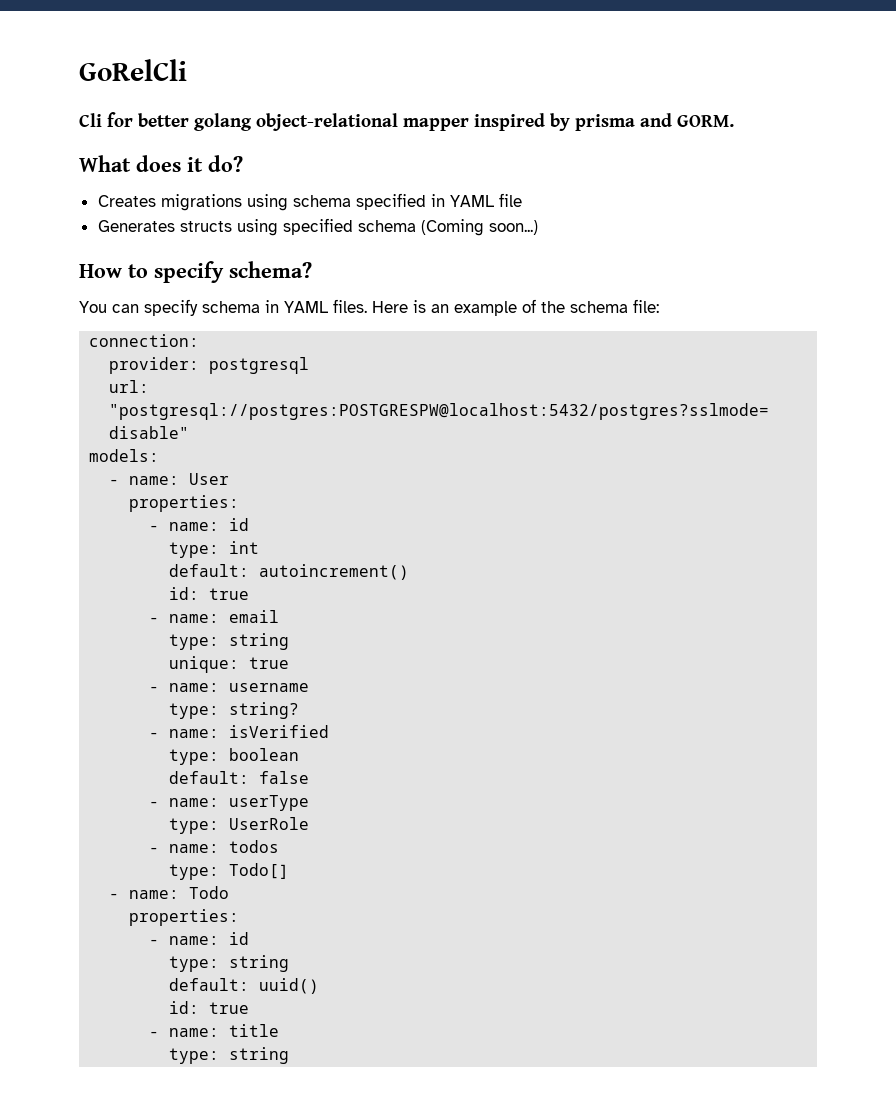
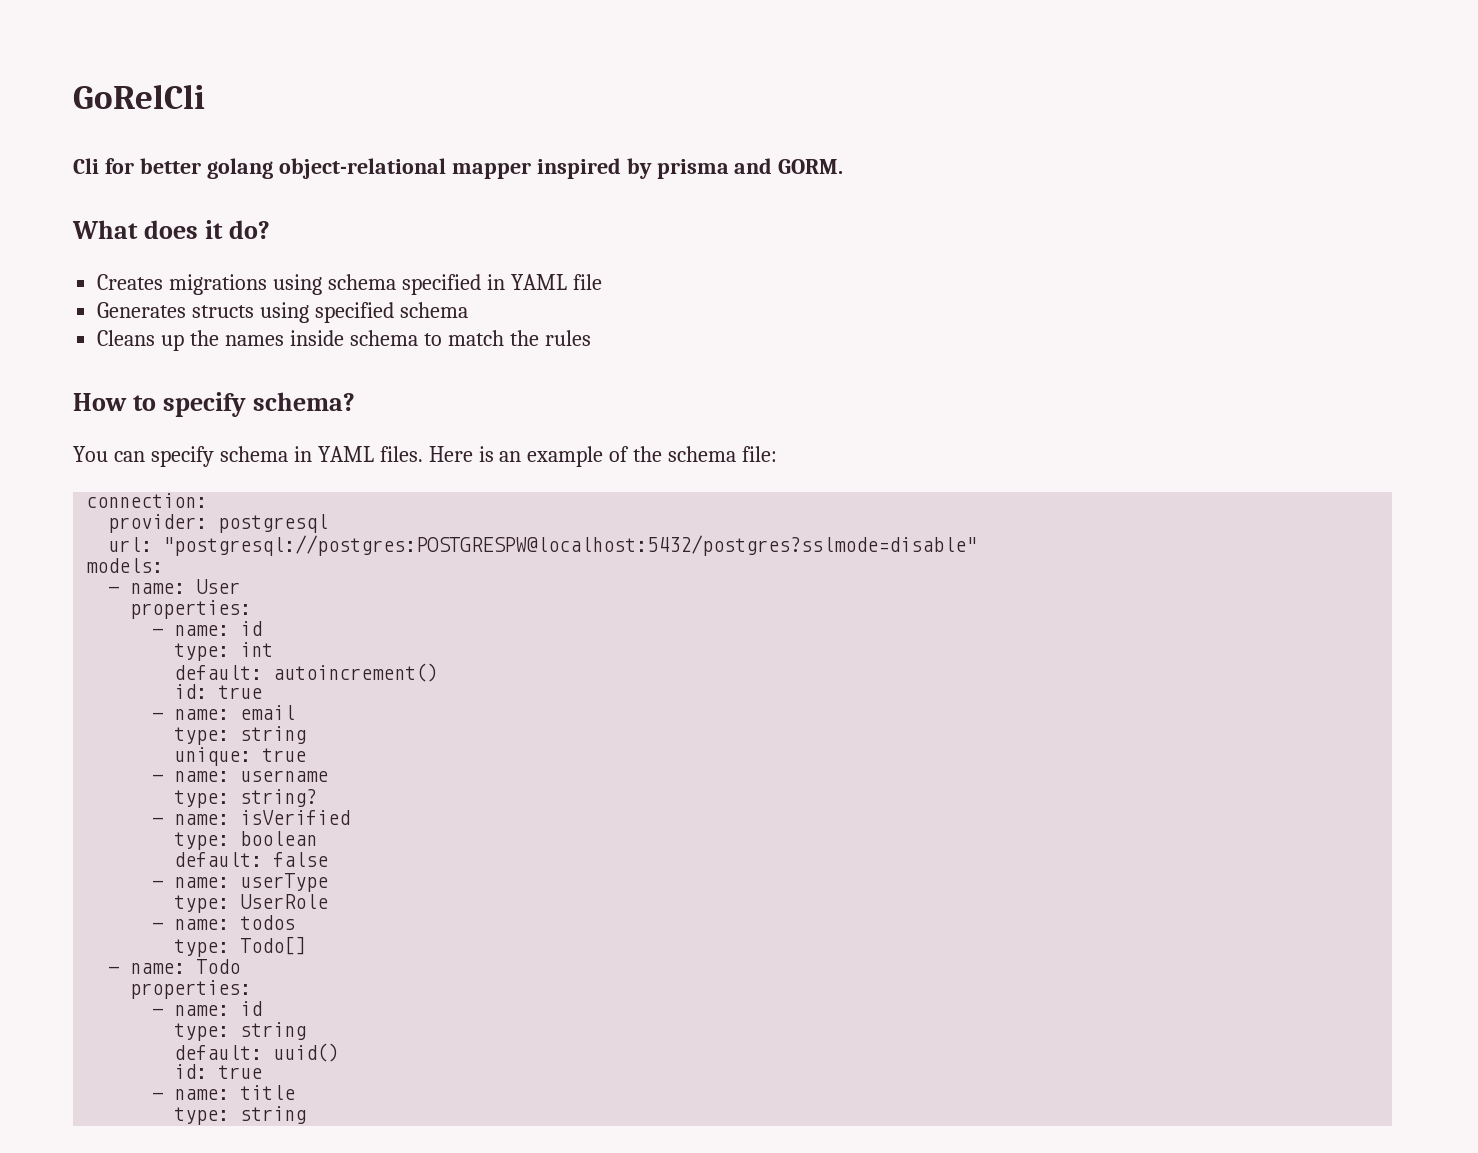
- Generates structs using specified schema (Coming soon...)
+ Generates structs using specified schema
+ Cleans up the names inside schema to match the rules

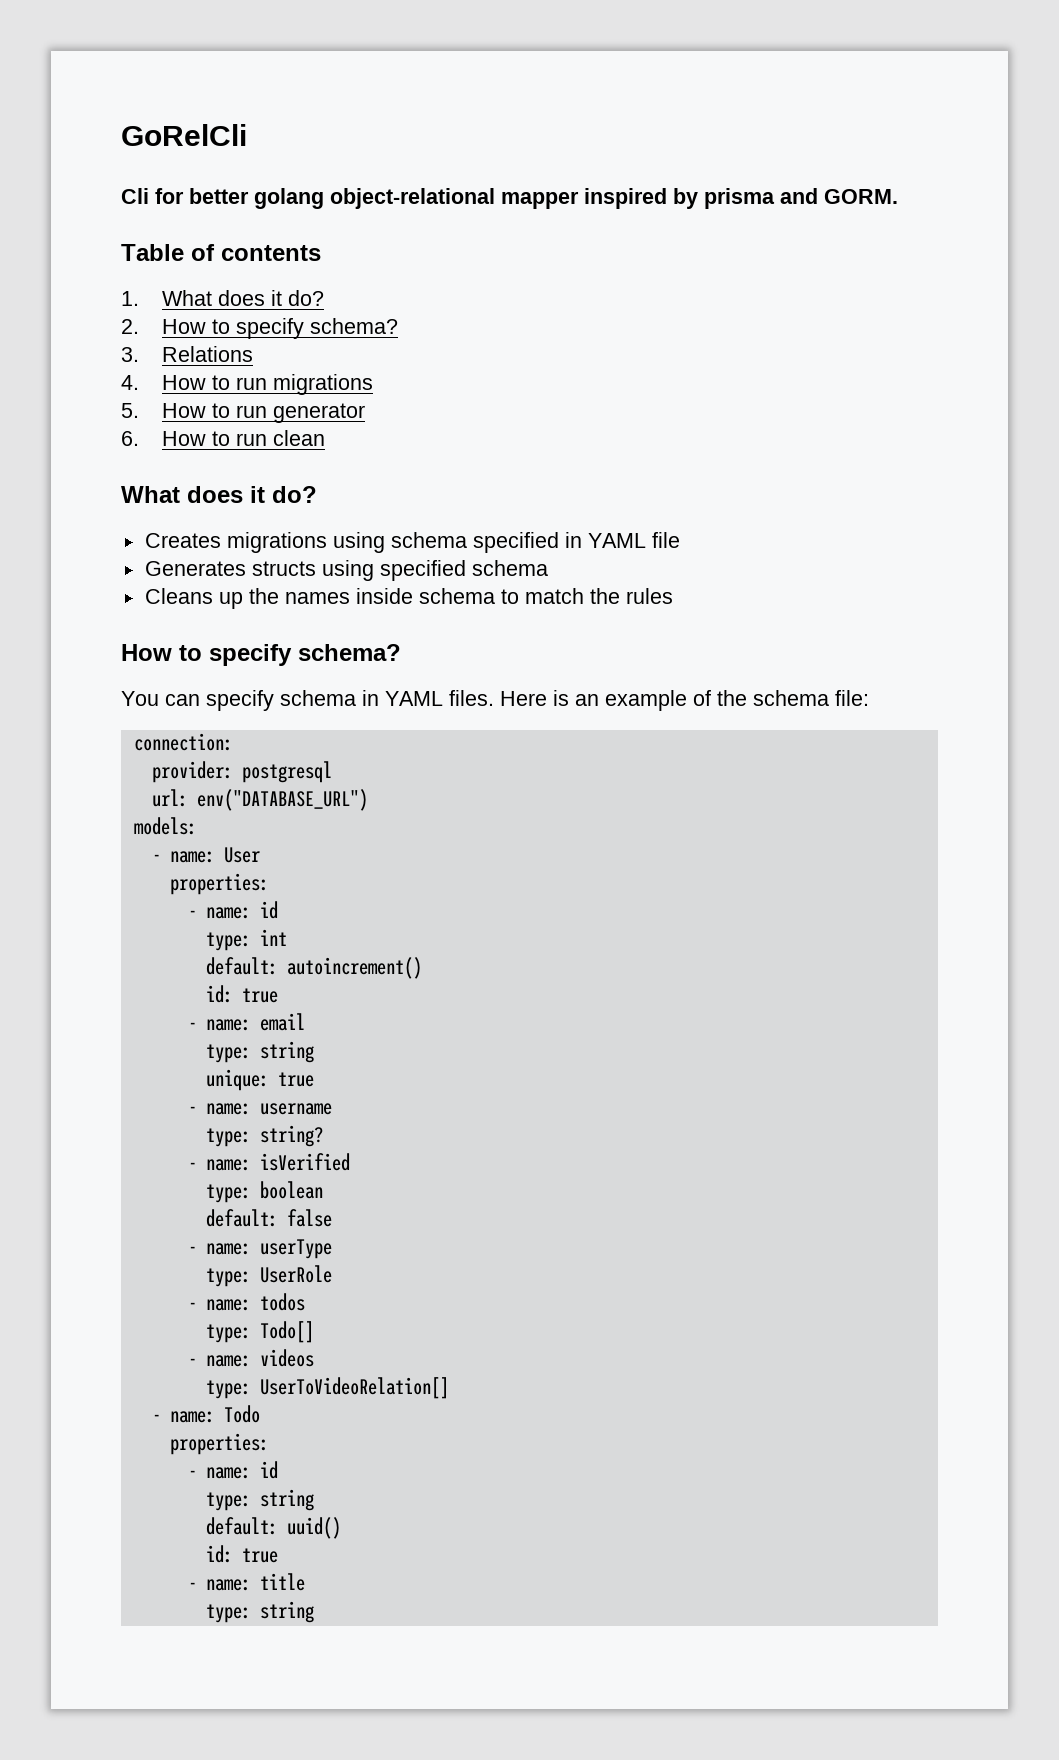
+ Table of contents
+ 1. What does it do?
+ 2. How to specify schema?
+ 3. Relations
+ 4. How to run migrations
+ 5. How to run generator
+ 6. How to run clean
- url: "postgresql://postgres:POSTGRESPW@localhost:5432/postgres?sslmode=disable"
+ url: env("DATABASE_URL")
+ - name: videos
+ type: UserToVideoRelation[]

